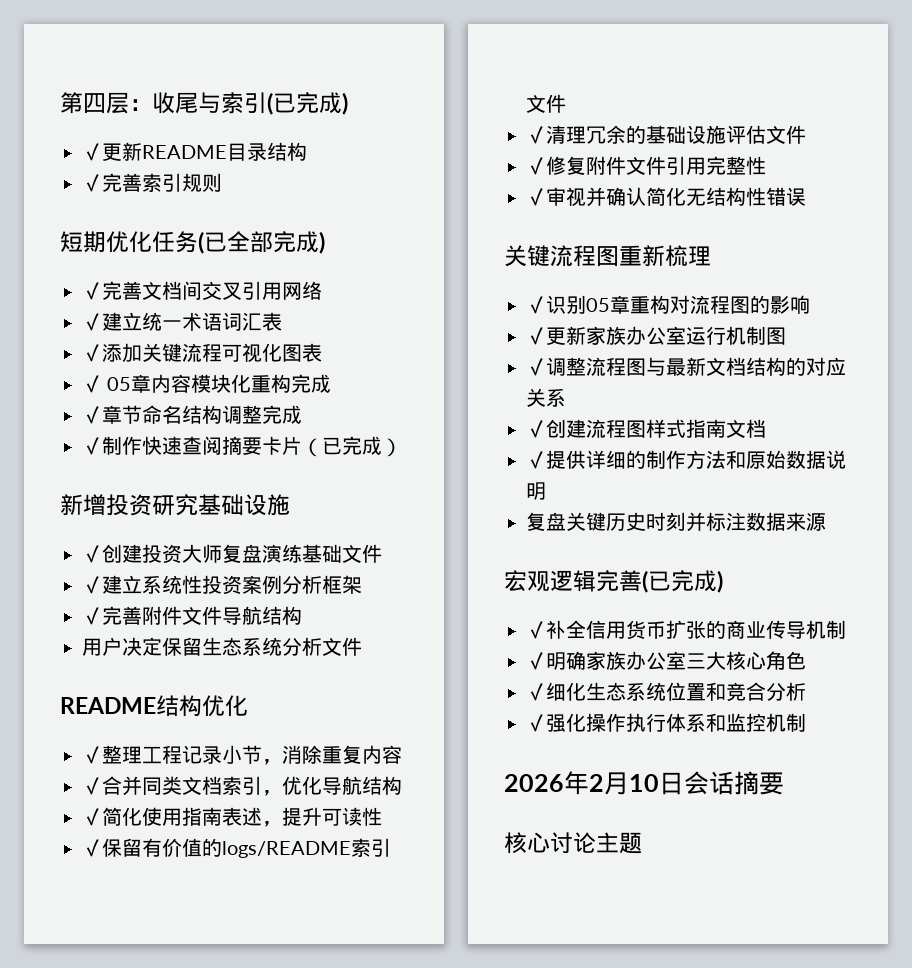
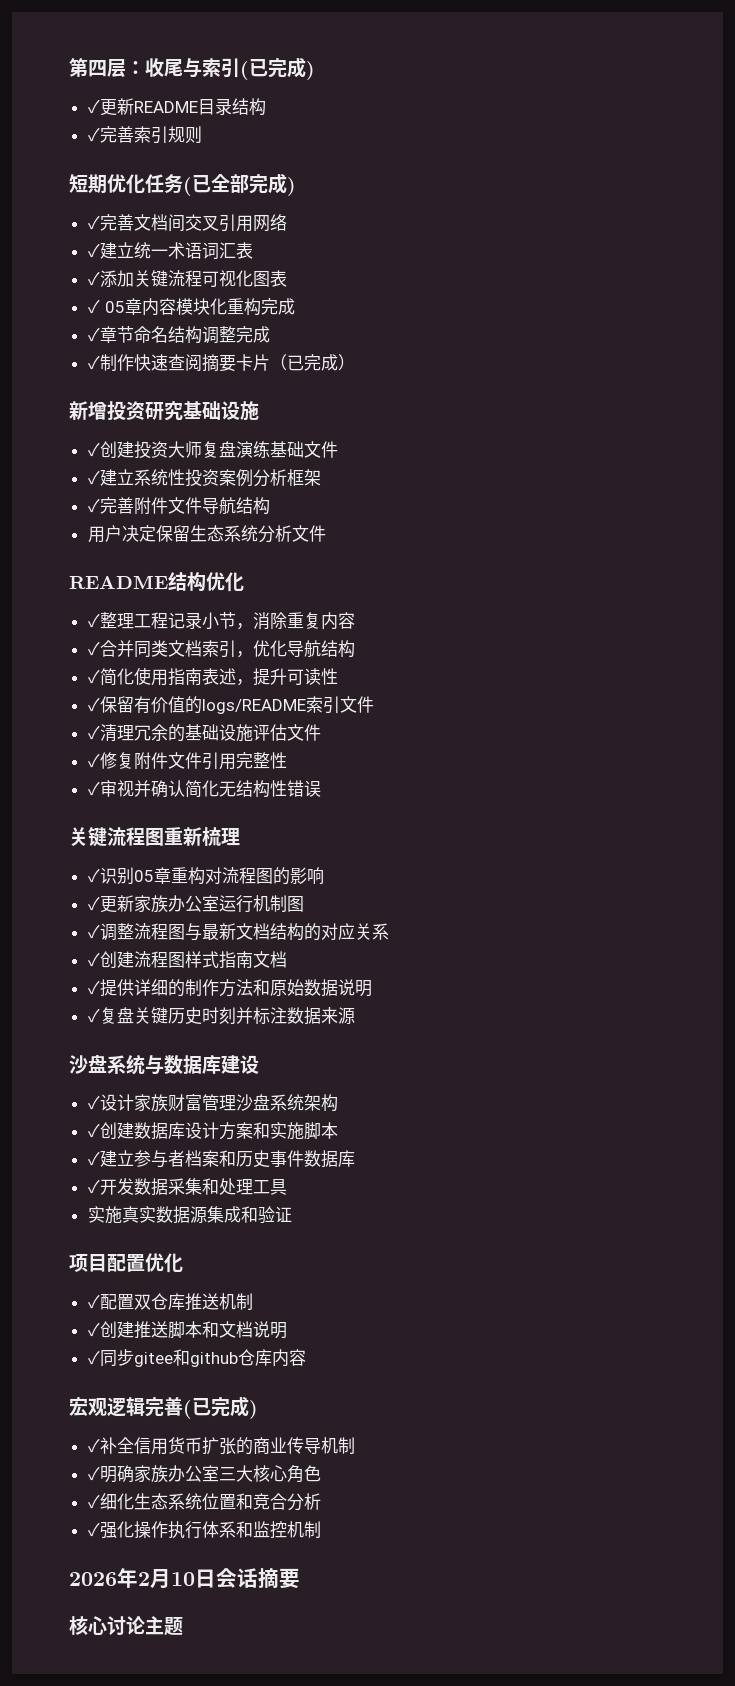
- 复盘关键历史时刻并标注数据来源
+ ✓复盘关键历史时刻并标注数据来源
+ 沙盘系统与数据库建设
+ ✓设计家族财富管理沙盘系统架构
+ ✓创建数据库设计方案和实施脚本
+ ✓建立参与者档案和历史事件数据库
+ ✓开发数据采集和处理工具
+ 实施真实数据源集成和验证
+ 项目配置优化
+ ✓配置双仓库推送机制
+ ✓创建推送脚本和文档说明
+ ✓同步gitee和github仓库内容

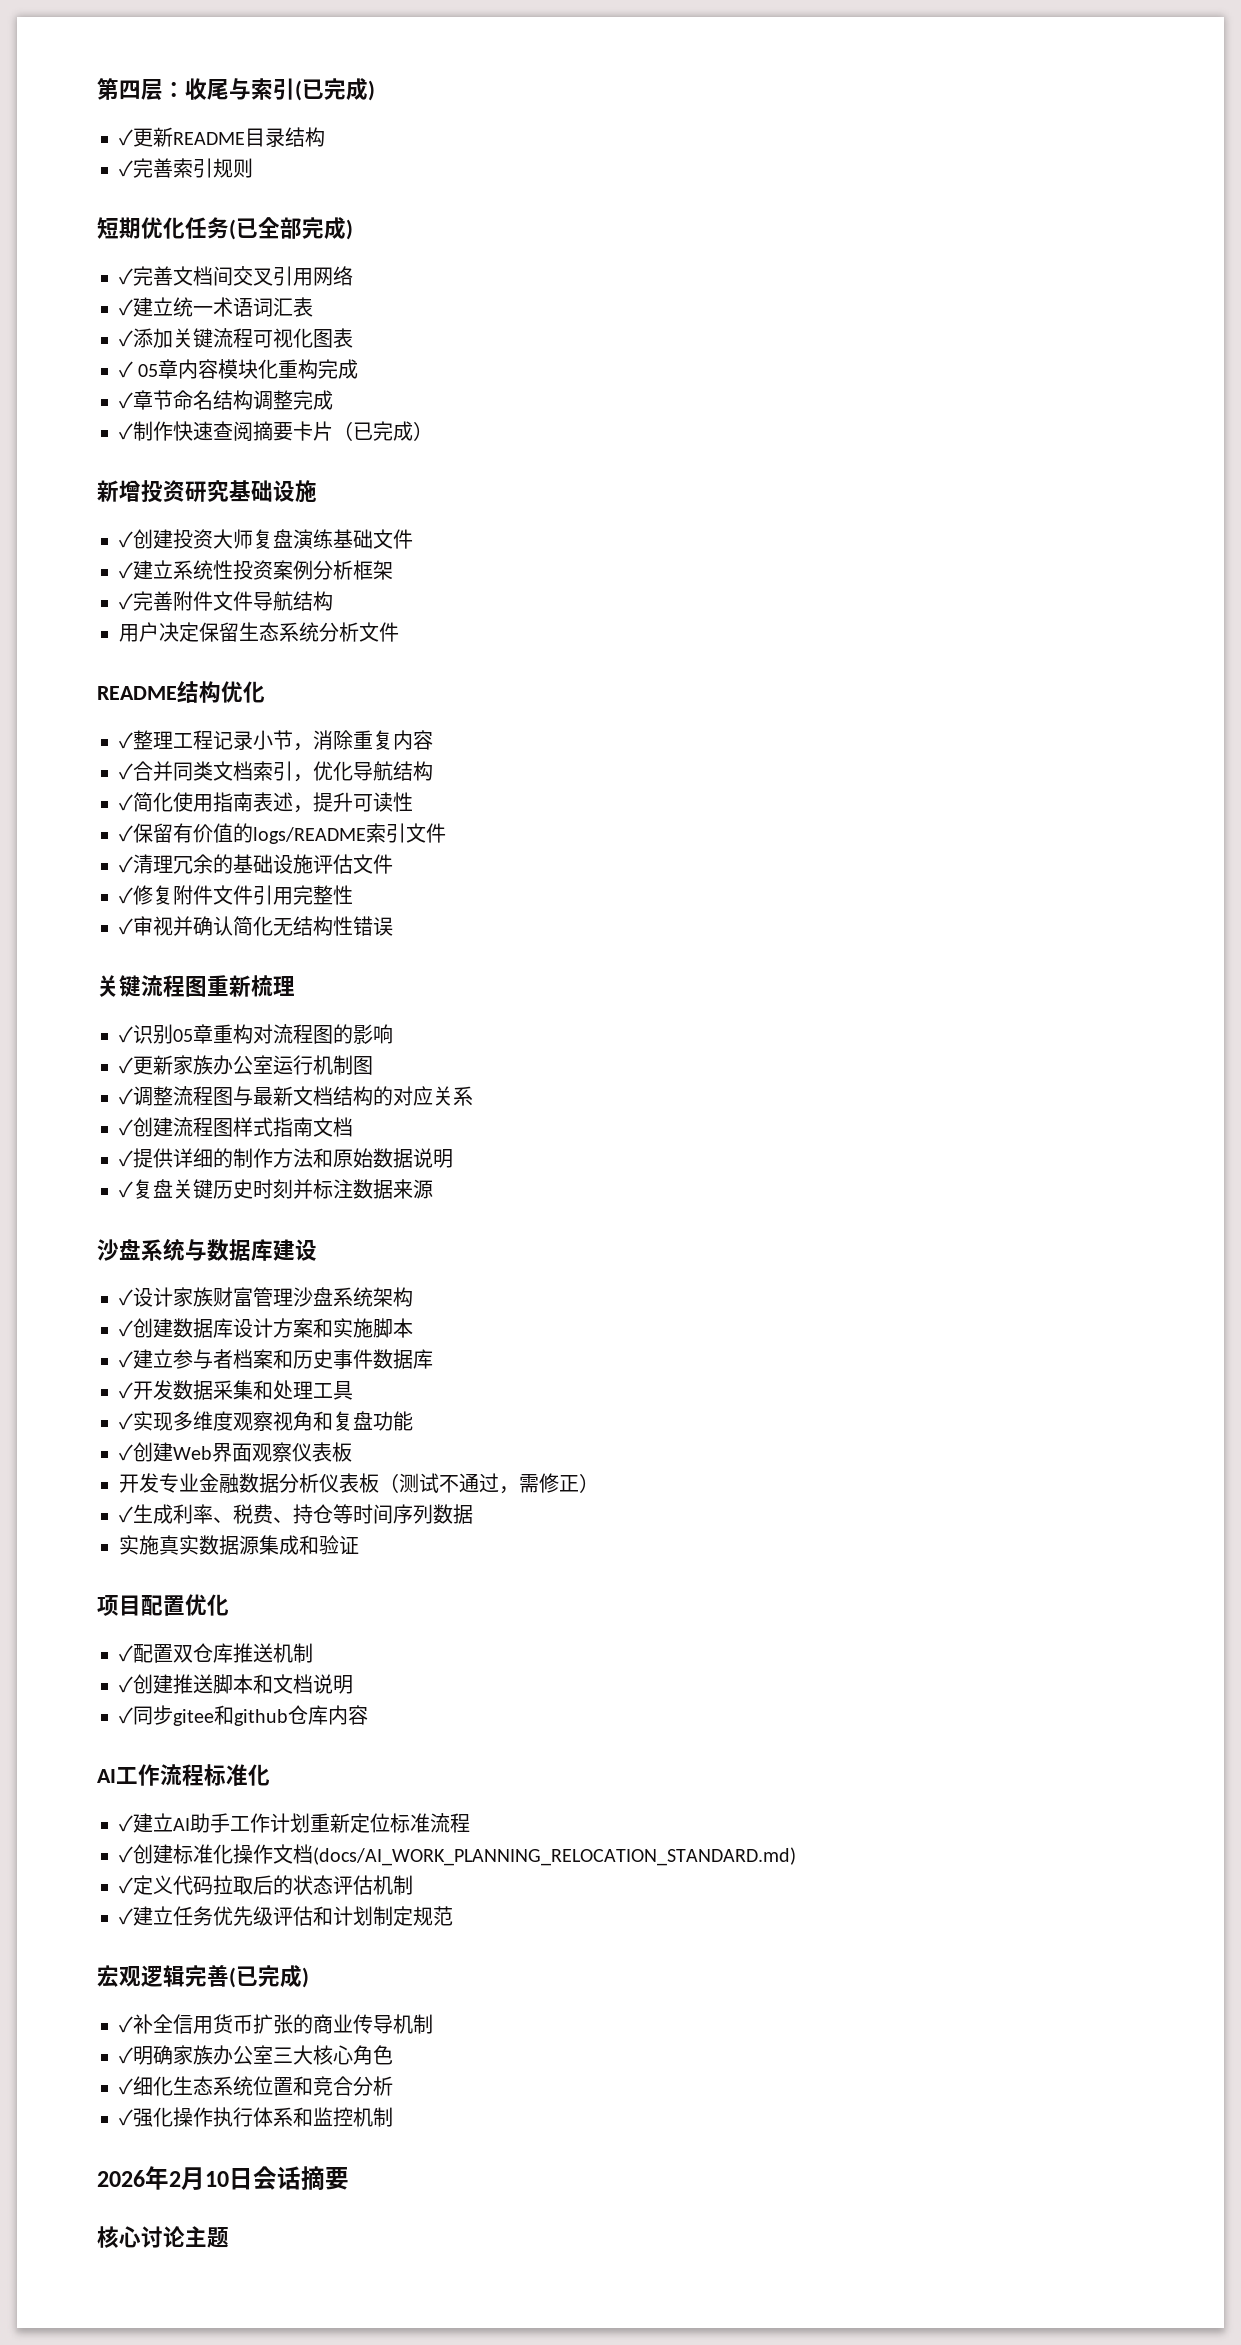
+ ✓实现多维度观察视角和复盘功能
+ ✓创建Web界面观察仪表板
+ 开发专业金融数据分析仪表板（测试不通过，需修正）
+ ✓生成利率、税费、持仓等时间序列数据
+ AI工作流程标准化
+ ✓建立AI助手工作计划重新定位标准流程
+ ✓创建标准化操作文档(docs/AI_WORK_PLANNING_RELOCATION_STANDARD.md)
+ ✓定义代码拉取后的状态评估机制
+ ✓建立任务优先级评估和计划制定规范

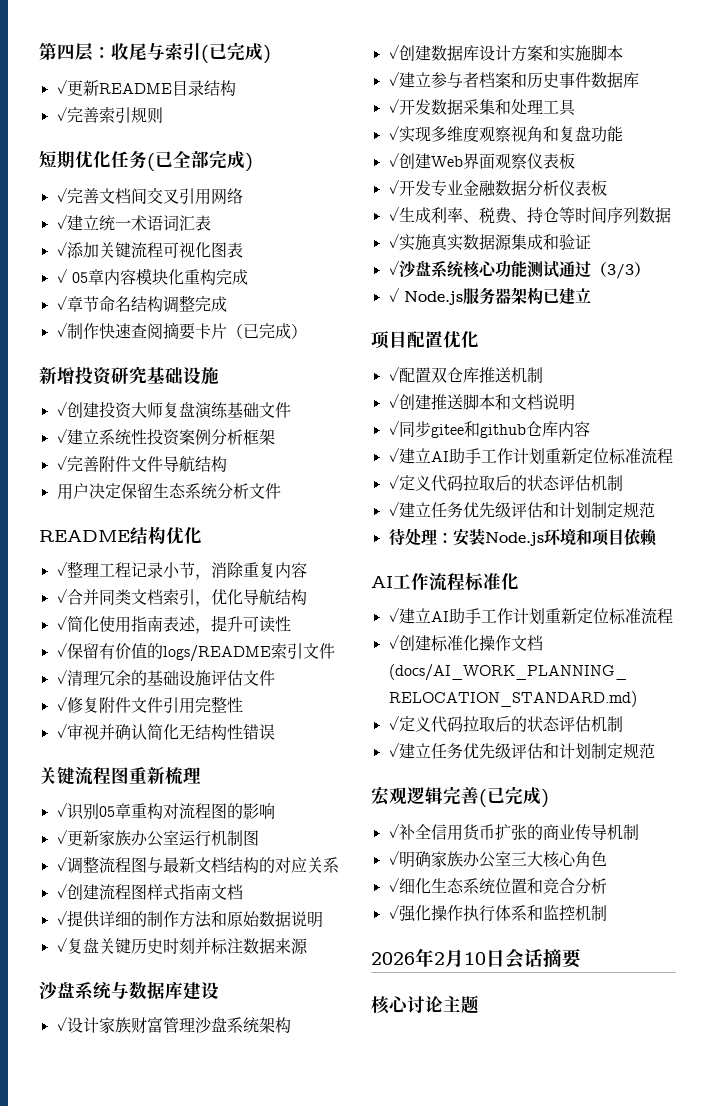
- 开发专业金融数据分析仪表板（测试不通过，需修正）
+ ✓开发专业金融数据分析仪表板
- 实施真实数据源集成和验证
+ ✓实施真实数据源集成和验证
+ ✓沙盘系统核心功能测试通过（3/3）
+ ✓ Node.js服务器架构已建立
  ✓同步gitee和github仓库内容
+ ✓建立AI助手工作计划重新定位标准流程
+ ✓定义代码拉取后的状态评估机制
+ ✓建立任务优先级评估和计划制定规范
+ 待处理：安装Node.js环境和项目依赖

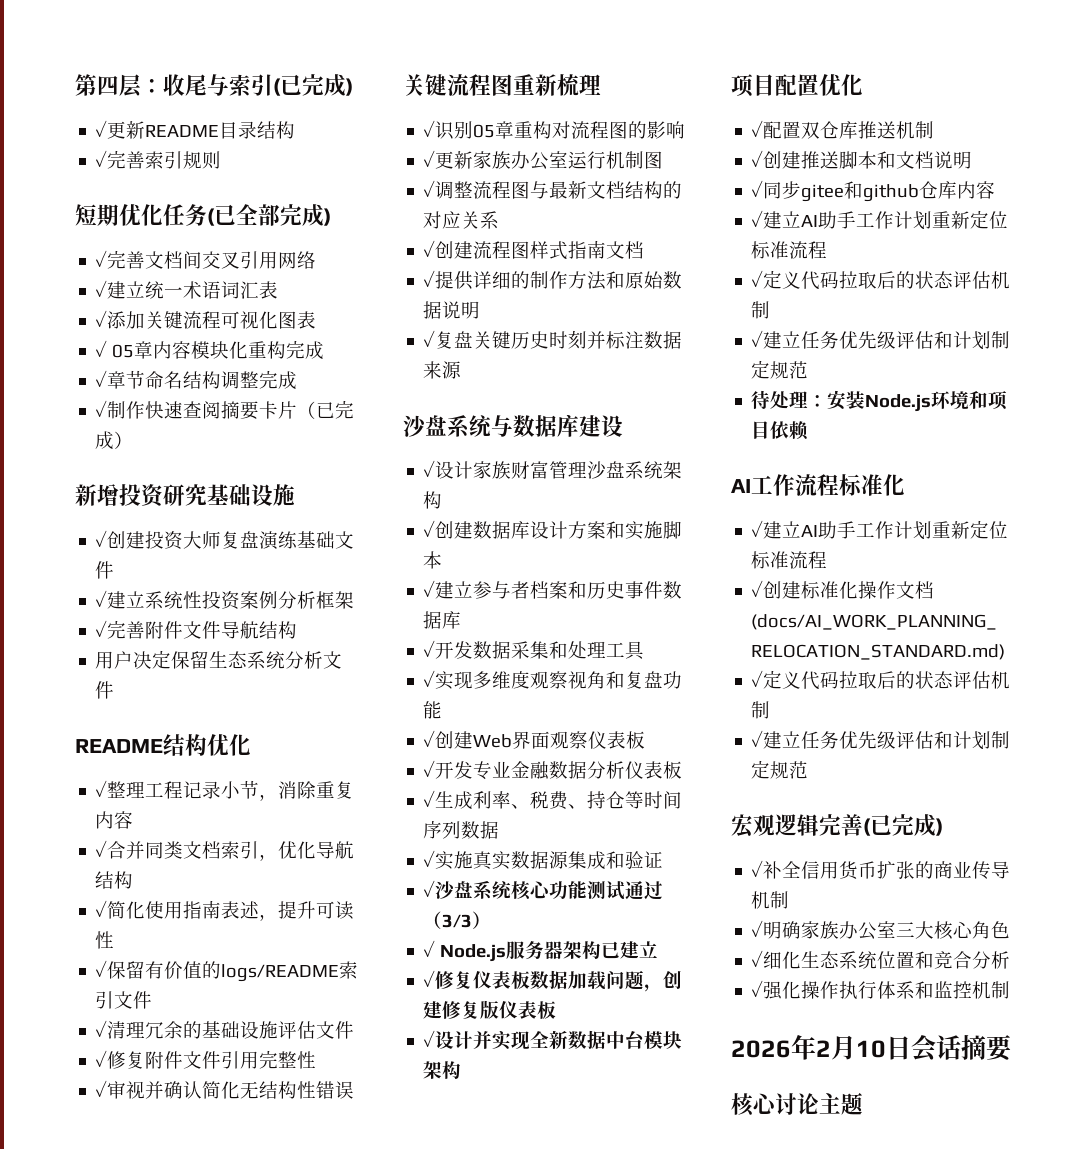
+ ✓修复仪表板数据加载问题，创建修复版仪表板
+ ✓设计并实现全新数据中台模块架构

